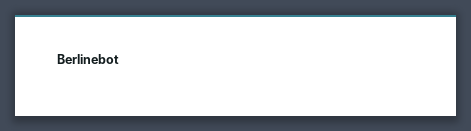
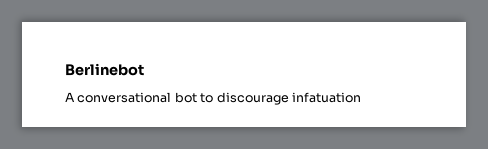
+ A conversational bot to discourage infatuation

